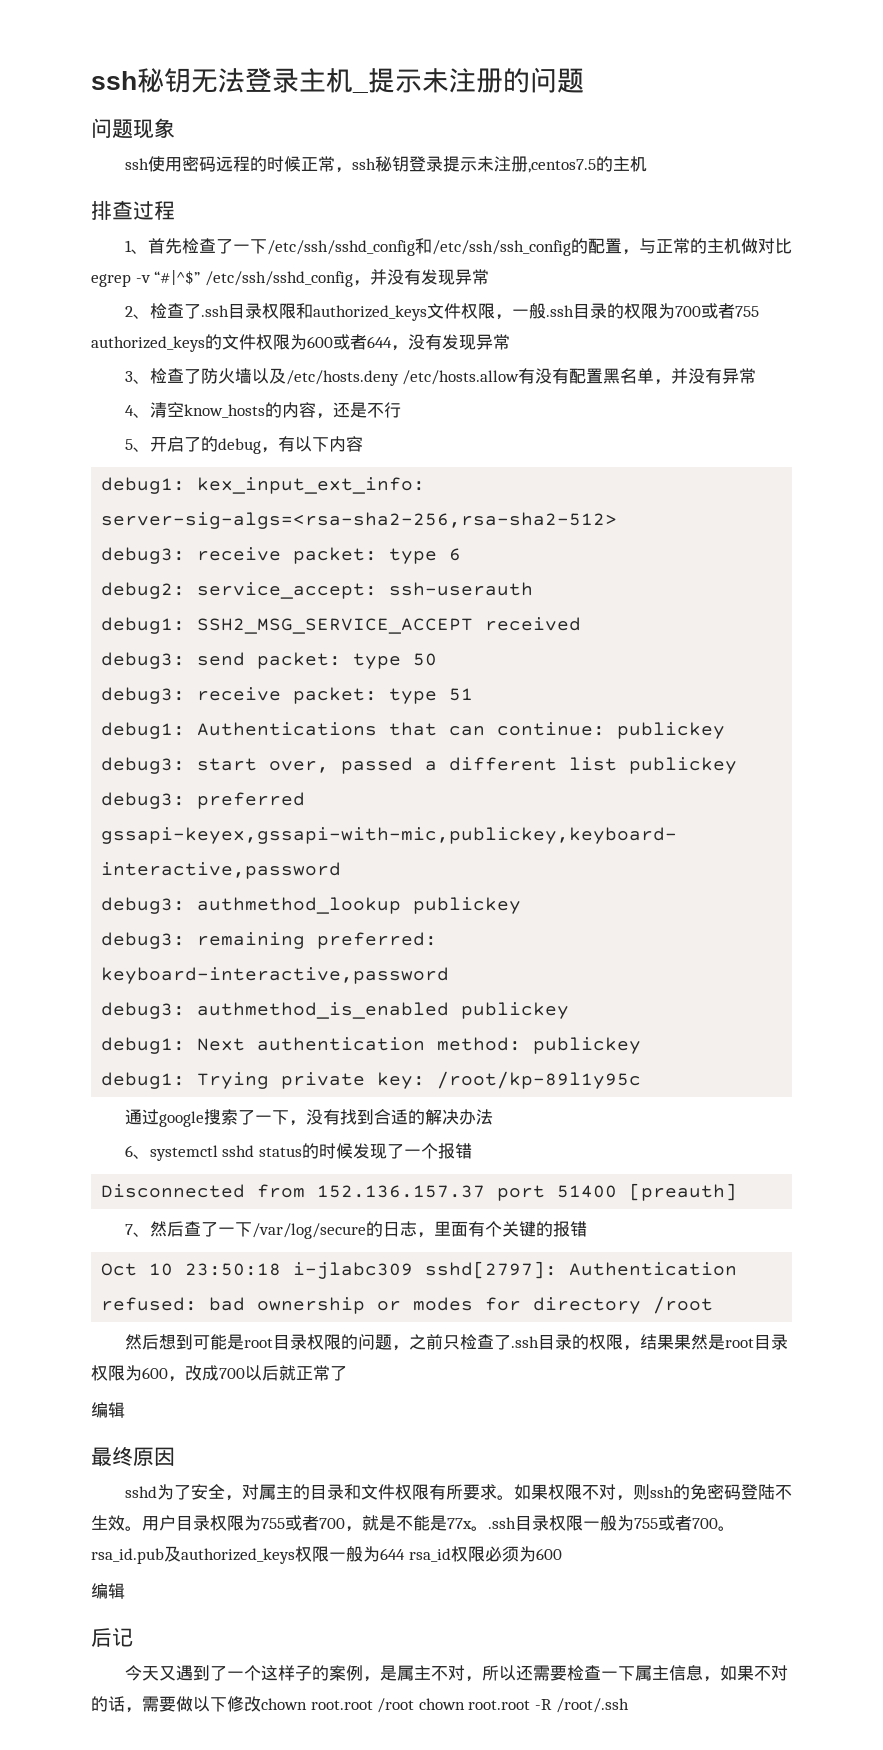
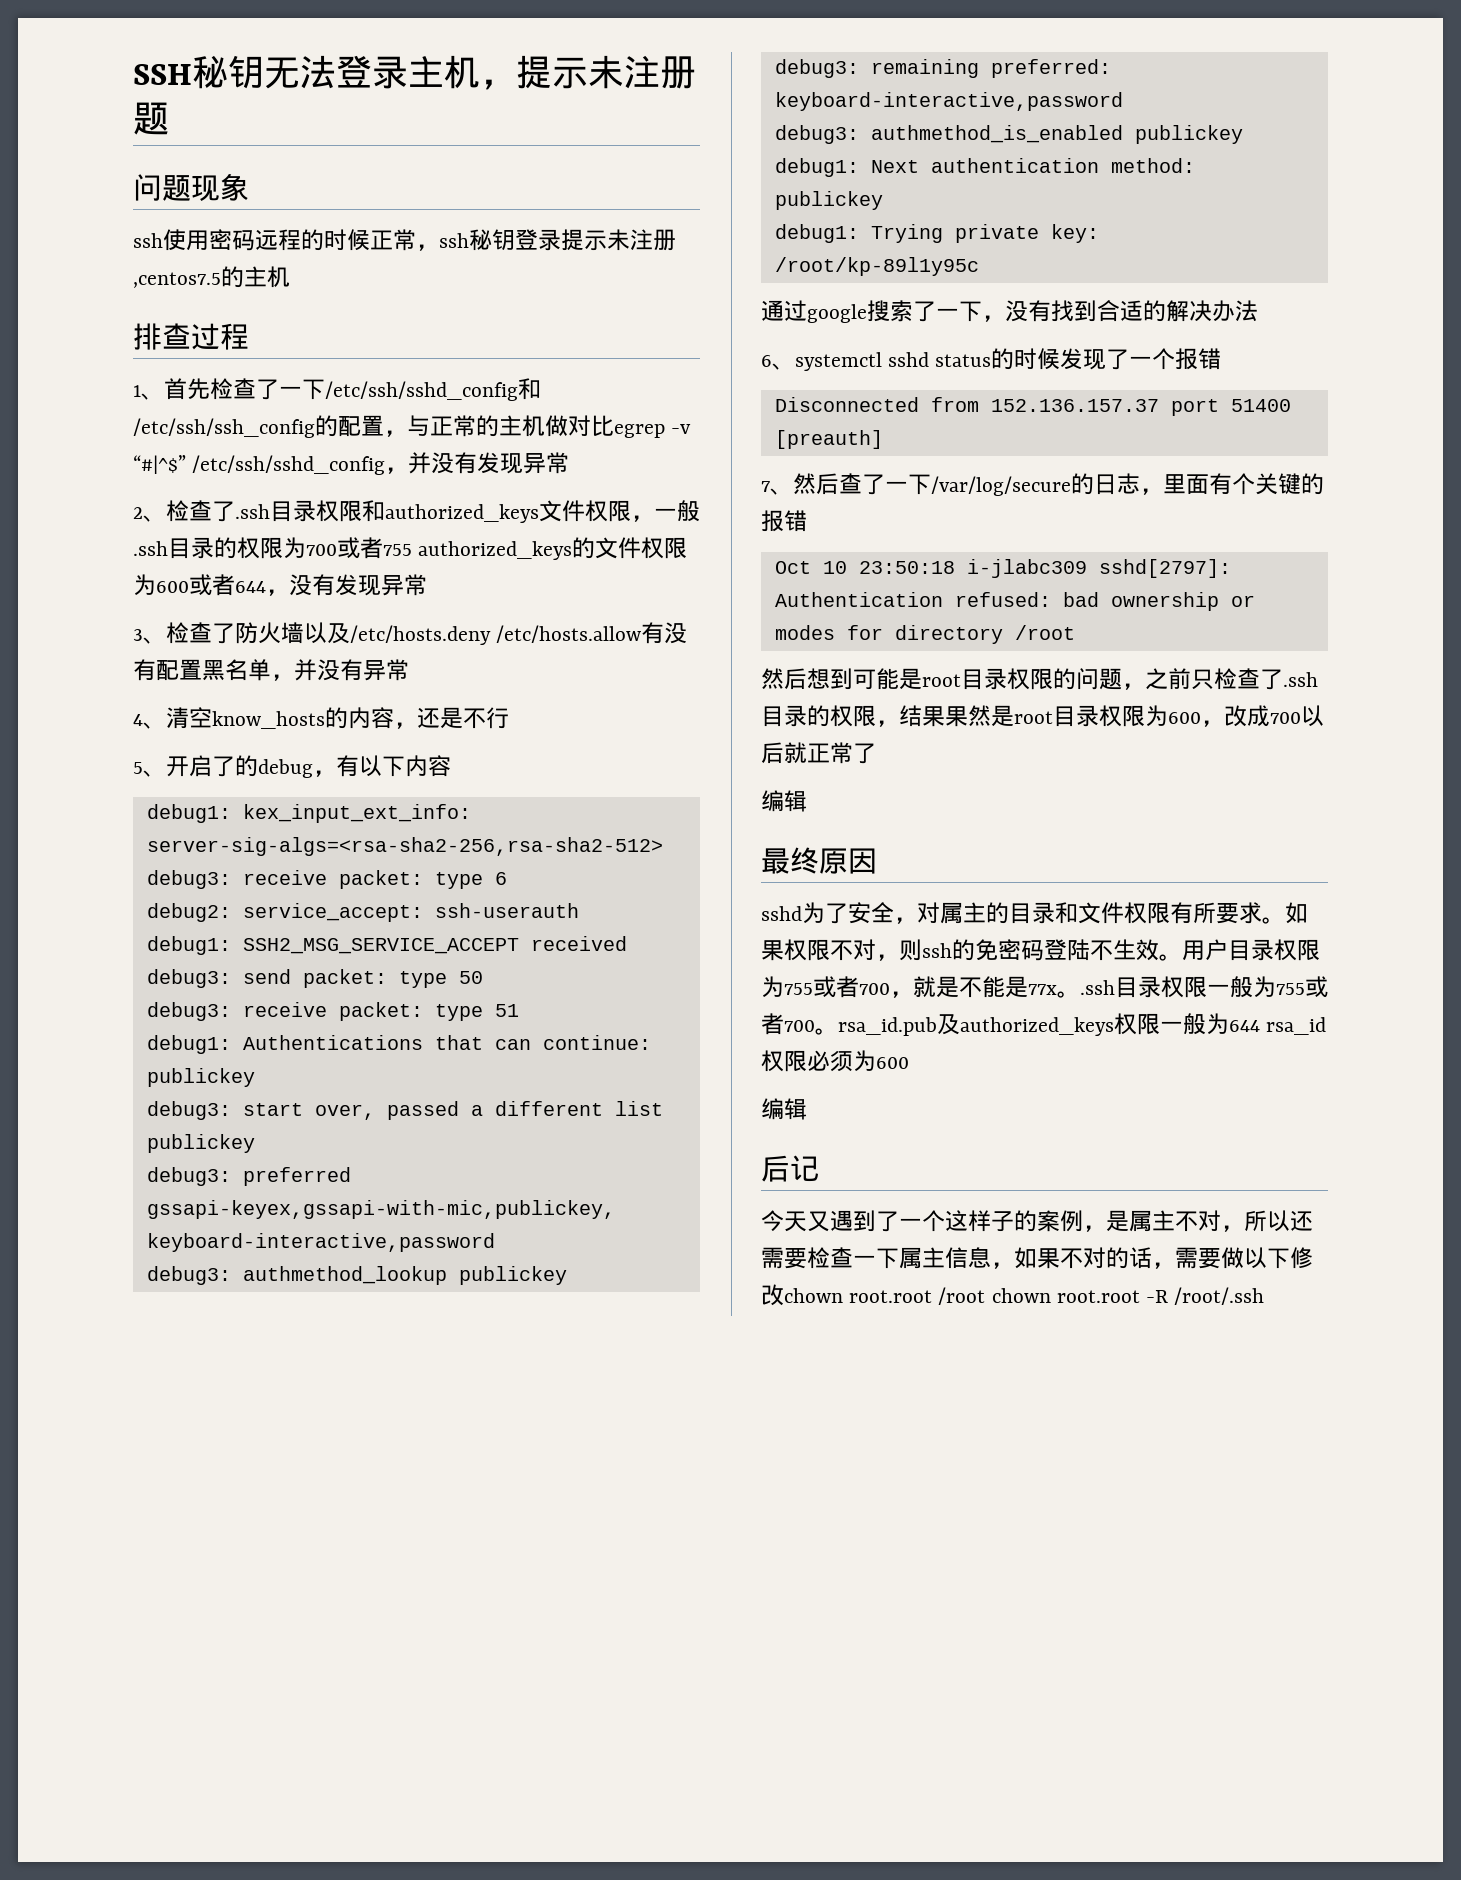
- ssh秘钥无法登录主机_提示未注册的问题
+ SSH秘钥无法登录主机，提示未注册题

